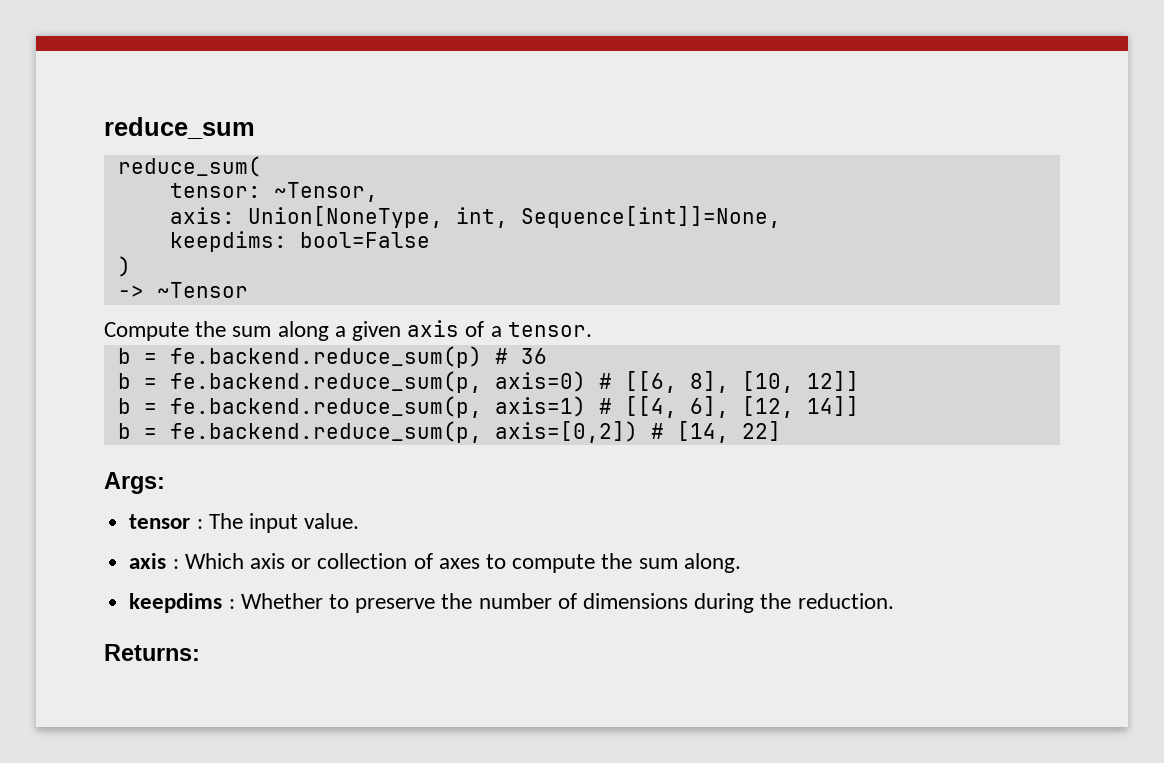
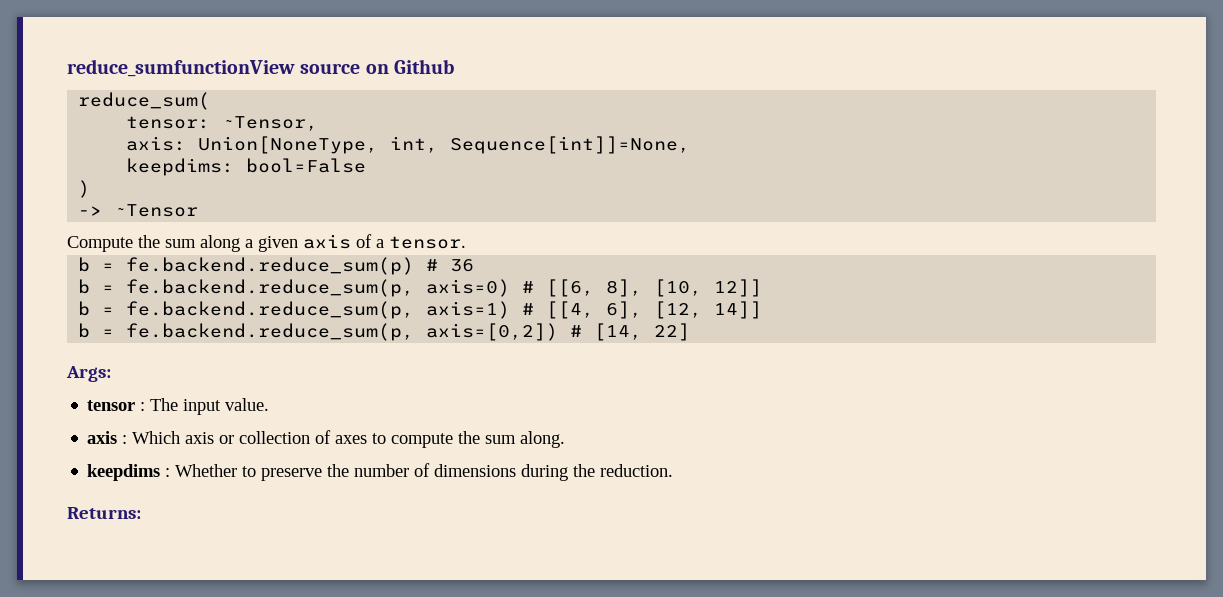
- reduce_sum
+ reduce_sumfunctionView source on Github

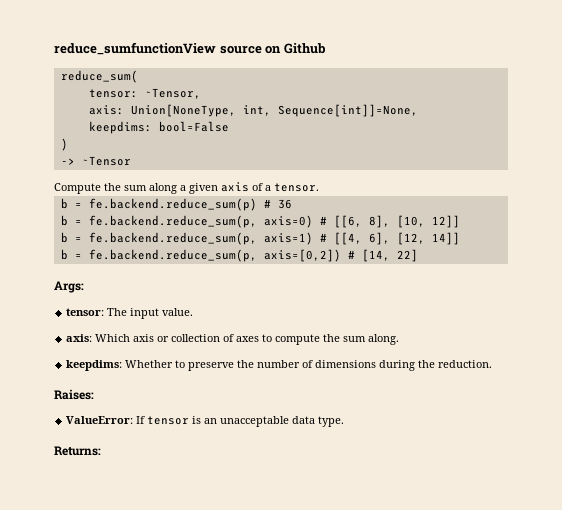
- tensor : The input value.
+ tensor: The input value.
- axis : Which axis or collection of axes to compute the sum along.
+ axis: Which axis or collection of axes to compute the sum along.
- keepdims : Whether to preserve the number of dimensions during the reduction.
+ keepdims: Whether to preserve the number of dimensions during the reduction.
+ Raises:
+ ValueError: If tensor is an unacceptable data type.

